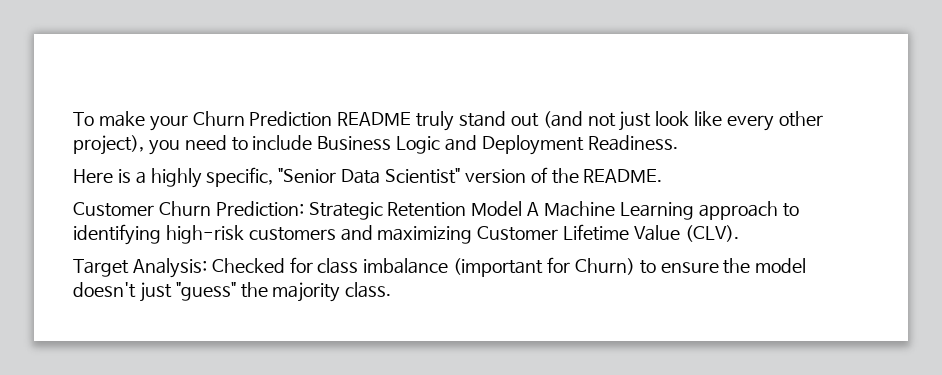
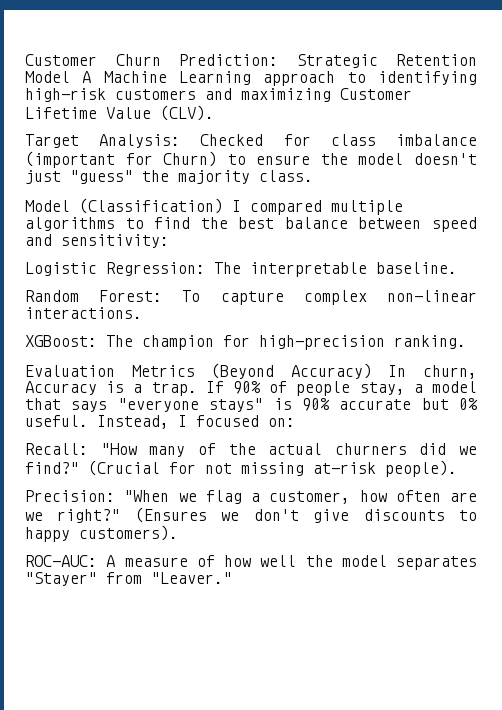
- To make your Churn Prediction README truly stand out (and not just look like every other project), you need to include Business Logic and Deployment Readiness.
- Here is a highly specific, "Senior Data Scientist" version of the README.
+ Model (Classification) I compared multiple algorithms to find the best balance between speed and sensitivity:
+ Logistic Regression: The interpretable baseline.
+ Random Forest: To capture complex non-linear interactions.
+ XGBoost: The champion for high-precision ranking.
+ Evaluation Metrics (Beyond Accuracy) In churn, Accuracy is a trap. If 90% of people stay, a model that says "everyone stays" is 90% accurate but 0% useful. Instead, I focused on:
+ Recall: "How many of the actual churners did we find?" (Crucial for not missing at-risk people).
+ Precision: "When we flag a customer, how often are we right?" (Ensures we don't give discounts to happy customers).
+ ROC-AUC: A measure of how well the model separates "Stayer" from "Leaver."

